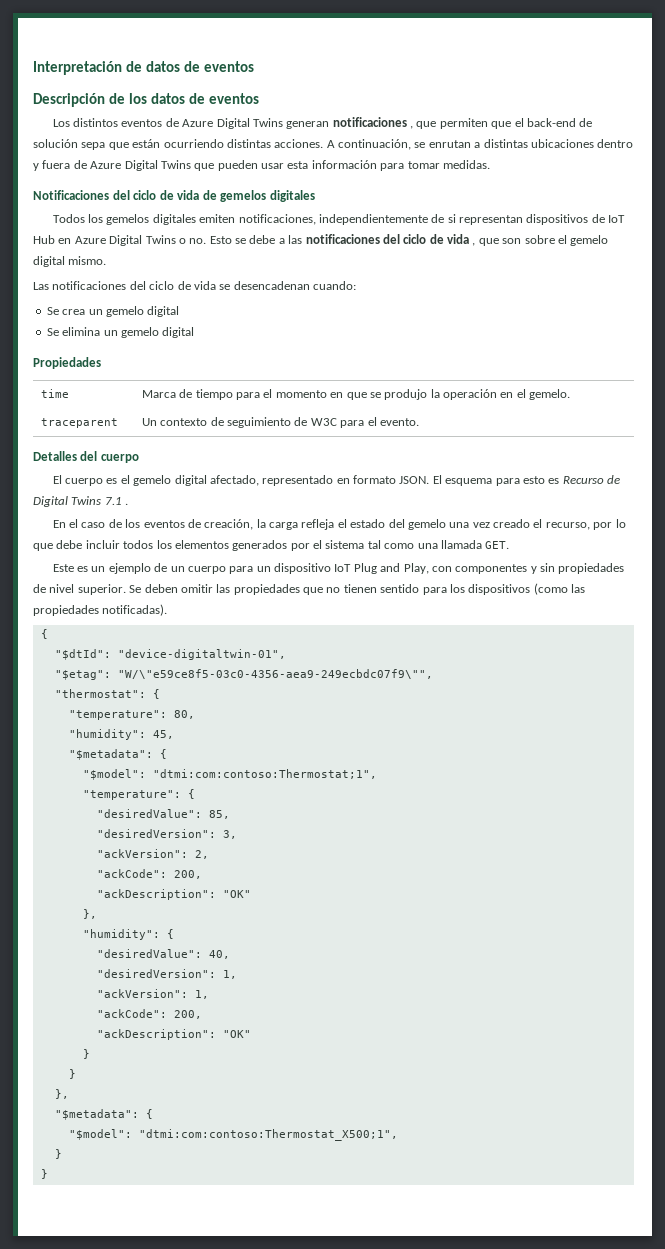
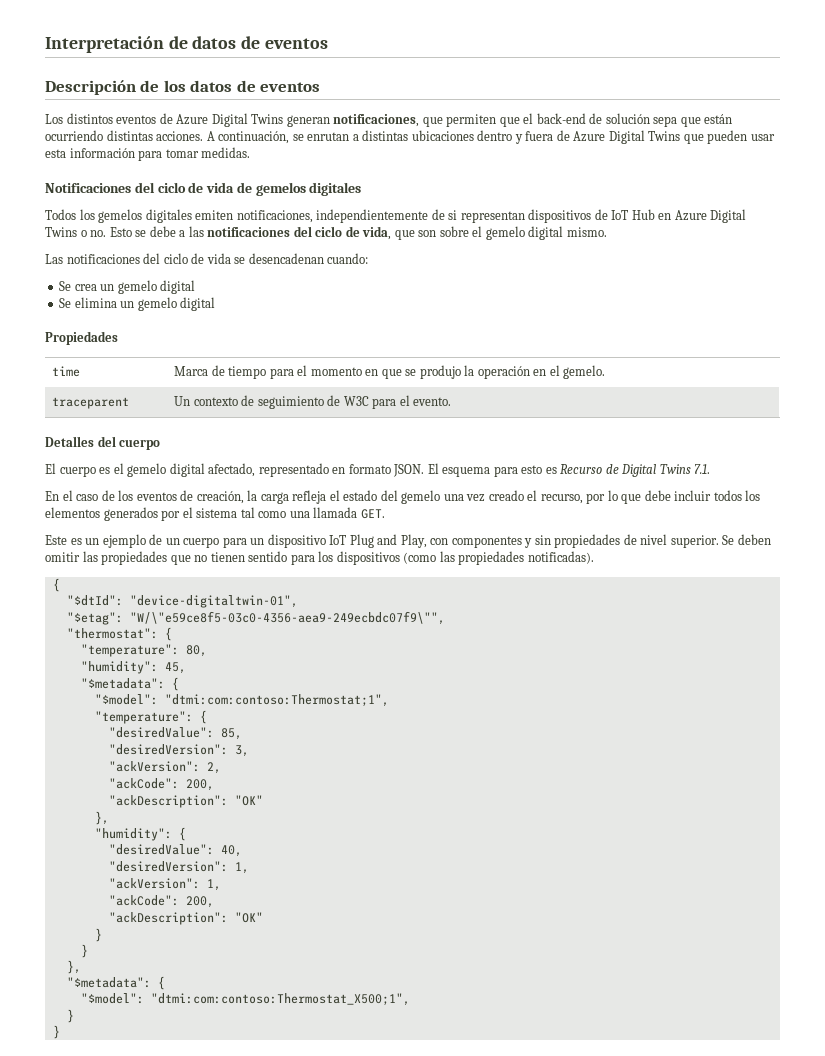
- Los distintos eventos de Azure Digital Twins generan notificaciones , que permiten que el back-end de solución sepa que están ocurriendo distintas acciones.
+ Los distintos eventos de Azure Digital Twins generan notificaciones, que permiten que el back-end de solución sepa que están ocurriendo distintas acciones.
- Todos los gemelos digitales emiten notificaciones, independientemente de si representan dispositivos de IoT Hub en Azure Digital Twins o no. Esto se debe a las notificaciones del ciclo de vida , que son sobre el gemelo digital mismo.
+ Todos los gemelos digitales emiten notificaciones, independientemente de si representan dispositivos de IoT Hub en Azure Digital Twins o no. Esto se debe a las notificaciones del ciclo de vida, que son sobre el gemelo digital mismo.
- El esquema para esto es Recurso de Digital Twins 7.1 .
+ El esquema para esto es Recurso de Digital Twins 7.1.

